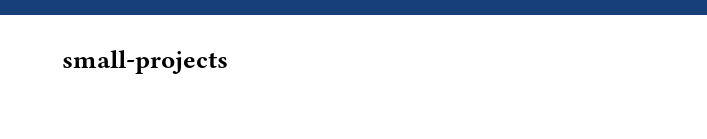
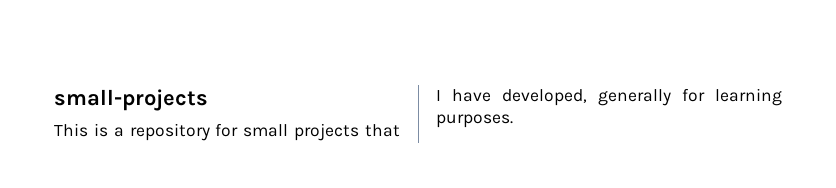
+ This is a repository for small projects that I have developed, generally for learning purposes.

